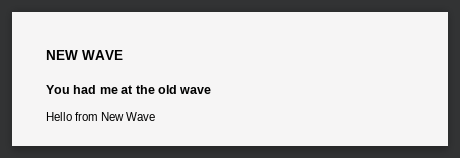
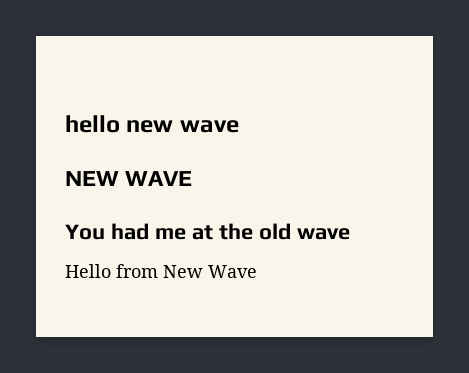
+ hello new wave

